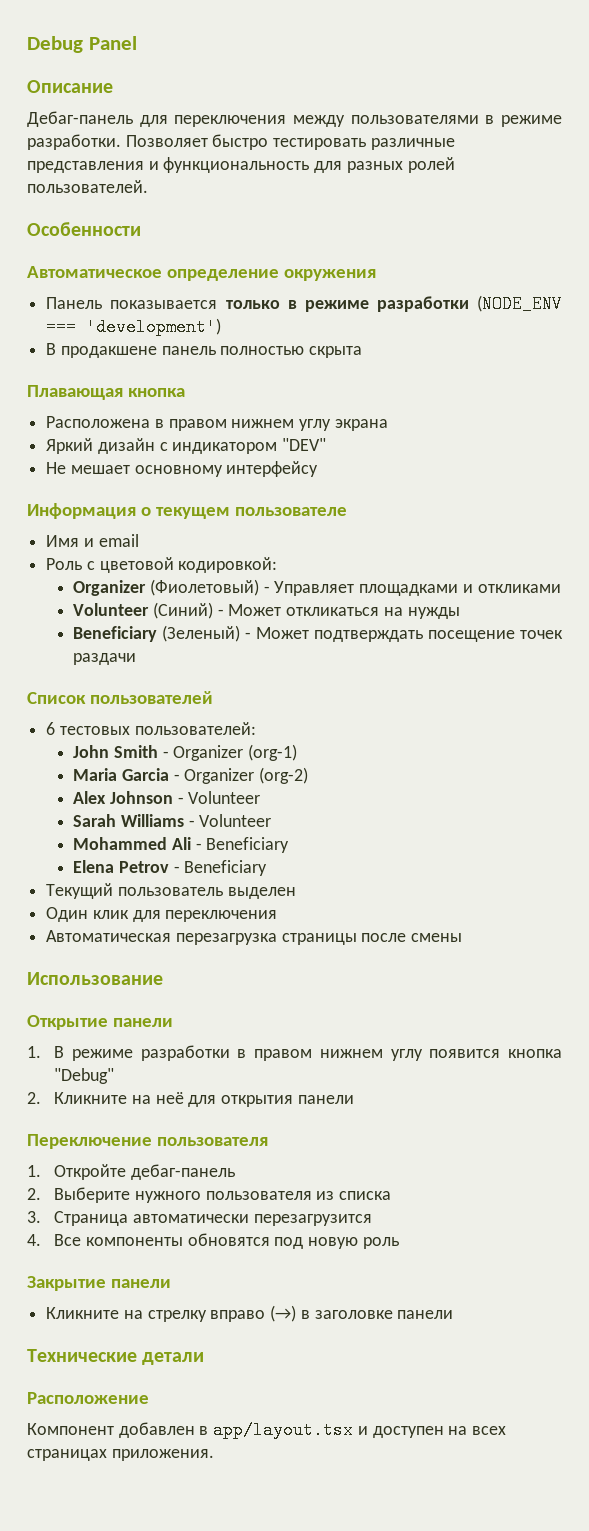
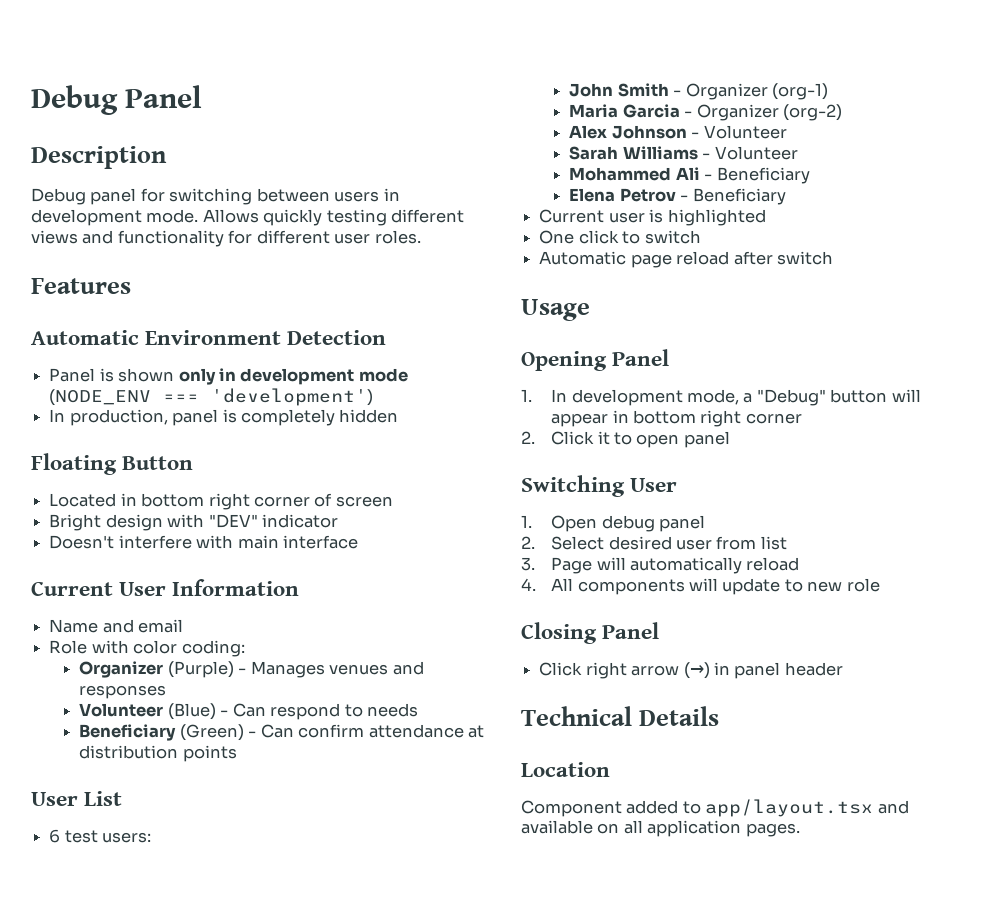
- Описание
- Дебаг-панель для переключения между пользователями в режиме разработки. Позволяет быстро тестировать различные представления и функциональность для разных ролей пользователей.
- Особенности
- Автоматическое определение окружения
- Панель показывается только в режиме разработки (NODE_ENV === 'development')
- В продакшене панель полностью скрыта
- Плавающая кнопка
- Расположена в правом нижнем углу экрана
- Яркий дизайн с индикатором "DEV"
- Не мешает основному интерфейсу
- Информация о текущем пользователе
- Имя и email
- Роль с цветовой кодировкой:
- Organizer (Фиолетовый) - Управляет площадками и откликами
- Volunteer (Синий) - Может откликаться на нужды
- Beneficiary (Зеленый) - Может подтверждать посещение точек раздачи
- Список пользователей
+ Description
+ Debug panel for switching between users in development mode. Allows quickly testing different views and functionality for different user roles.
+ Features
+ Automatic Environment Detection
+ Panel is shown only in development mode (NODE_ENV === 'development')
+ In production, panel is completely hidden
+ Floating Button
+ Located in bottom right corner of screen
+ Bright design with "DEV" indicator
+ Doesn't interfere with main interface
+ Current User Information
+ Name and email
+ Role with color coding:
+ Organizer (Purple) - Manages venues and responses
+ Volunteer (Blue) - Can respond to needs
+ Beneficiary (Green) - Can confirm attendance at distribution points
+ User List
- 6 тестовых пользователей:
+ 6 test users:
- Текущий пользователь выделен
- Один клик для переключения
- Автоматическая перезагрузка страницы после смены
- Использование
- Открытие панели
- 1. В режиме разработки в правом нижнем углу появится кнопка "Debug"
- 2. Кликните на неё для открытия панели
- Переключение пользователя
- 1. Откройте дебаг-панель
- 2. Выберите нужного пользователя из списка
- 3. Страница автоматически перезагрузится
- 4. Все компоненты обновятся под новую роль
- Закрытие панели
- Кликните на стрелку вправо (→) в заголовке панели
- Технические детали
- Расположение
- Компонент добавлен в app/layout.tsx и доступен на всех страницах приложения.
+ Current user is highlighted
+ One click to switch
+ Automatic page reload after switch
+ Usage
+ Opening Panel
+ 1. In development mode, a "Debug" button will appear in bottom right corner
+ 2. Click it to open panel
+ Switching User
+ 1. Open debug panel
+ 2. Select desired user from list
+ 3. Page will automatically reload
+ 4. All components will update to new role
+ Closing Panel
+ Click right arrow (→) in panel header
+ Technical Details
+ Location
+ Component added to app/layout.tsx and available on all application pages.

